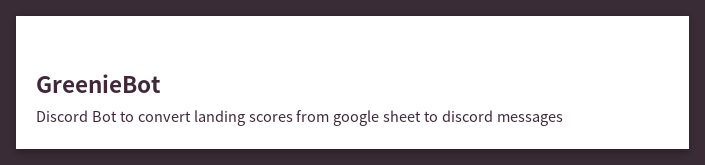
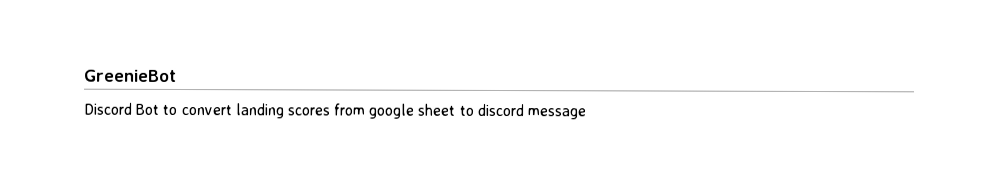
- Discord Bot to convert landing scores from google sheet to discord messages
+ Discord Bot to convert landing scores from google sheet to discord message

